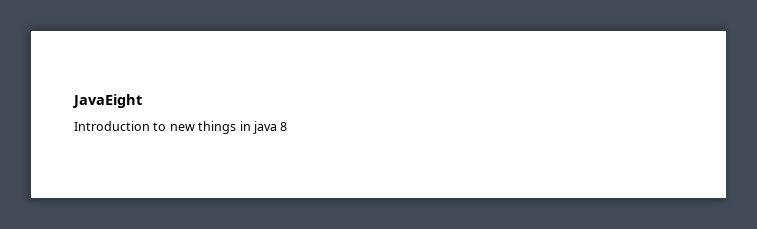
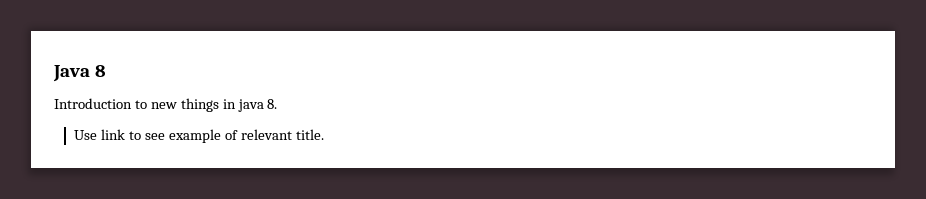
- JavaEight
+ Java 8
- Introduction to new things in java 8
+ Introduction to new things in java 8.
+ Use link to see example of relevant title.

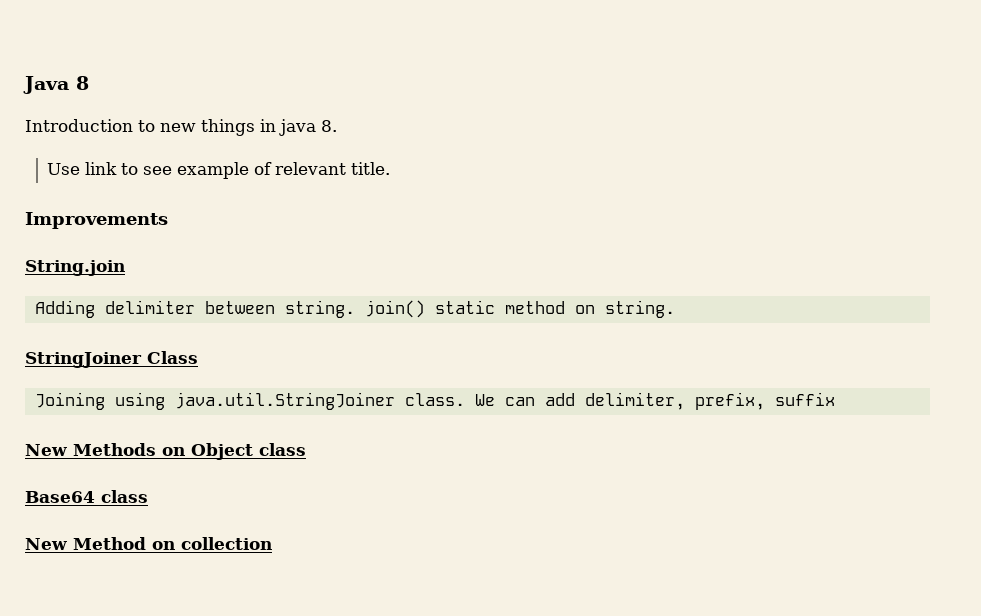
+ Improvements
+ String.join
+ Adding delimiter between string. join() static method on string.
+ StringJoiner Class
+ Joining using java.util.StringJoiner class. We can add delimiter, prefix, suffix
+ New Methods on Object class
+ Base64 class
+ New Method on collection

